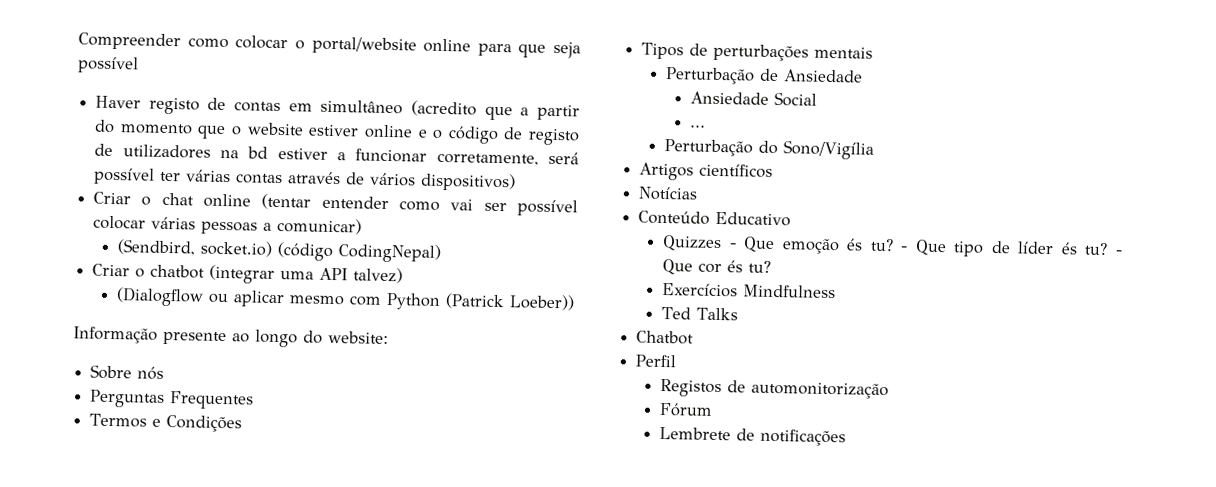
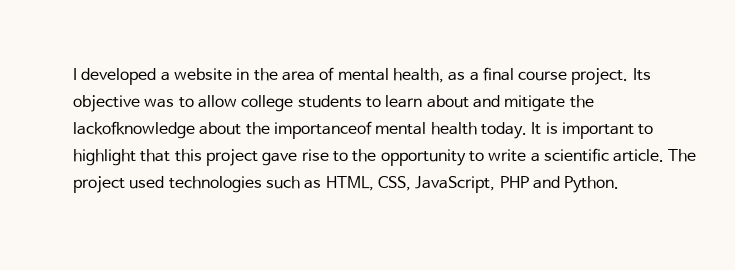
- Compreender como colocar o portal/website online para que seja possível
- Haver registo de contas em simultâneo (acredito que a partir do momento que o website estiver online e o código de registo de utilizadores na bd estiver a funcionar corretamente, será possível ter várias contas através de vários dispositivos)
- Criar o chat online (tentar entender como vai ser possível colocar várias pessoas a comunicar)
- (Sendbird, socket.io) (código CodingNepal)
- Criar o chatbot (integrar uma API talvez)
- (Dialogflow ou aplicar mesmo com Python (Patrick Loeber))
- Informação presente ao longo do website:
- Sobre nós
- Perguntas Frequentes
- Termos e Condições
- Tipos de perturbações mentais
- Perturbação de Ansiedade
- Ansiedade Social
- ...
- Perturbação do Sono/Vigília
- Artigos científicos
- Notícias
- Conteúdo Educativo
- Quizzes - Que emoção és tu? - Que tipo de líder és tu? - Que cor és tu?
- Exercícios Mindfulness
- Ted Talks
- Chatbot
- Perfil
- Registos de automonitorização
- Fórum
- Lembrete de notificações
+ I developed a website in the area of mental health, as a final course project. Its objective was to allow college students to learn about and mitigate the lackofknowledge about the importanceof mental health today. It is important to highlight that this project gave rise to the opportunity to write a scientific article. The project used technologies such as HTML, CSS, JavaScript, PHP and Python.

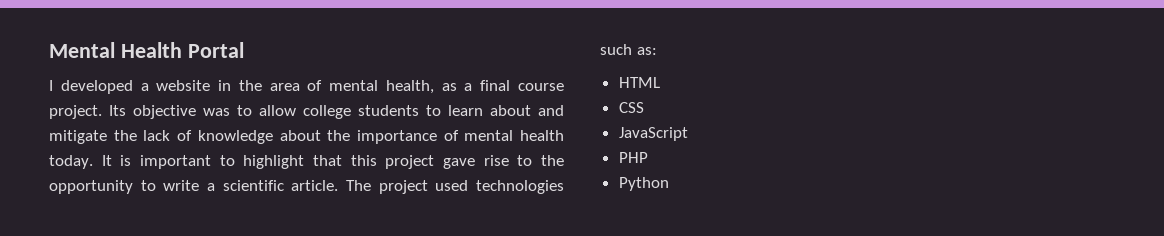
+ Mental Health Portal
- Its objective was to allow college students to learn about and mitigate the lackofknowledge about the importanceof mental health today.
+ Its objective was to allow college students to learn about and mitigate the lack of knowledge about the importance of mental health today.
- The project used technologies such as HTML, CSS, JavaScript, PHP and Python.
+ The project used technologies such as:
+ HTML
+ CSS
+ JavaScript
+ PHP
+ Python

